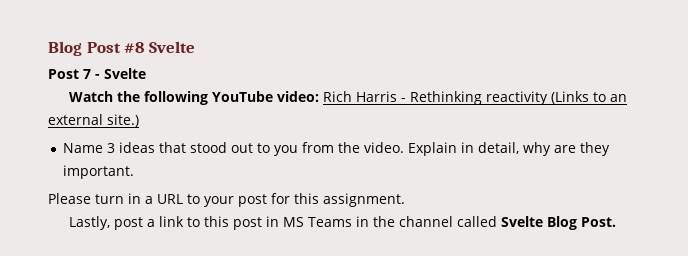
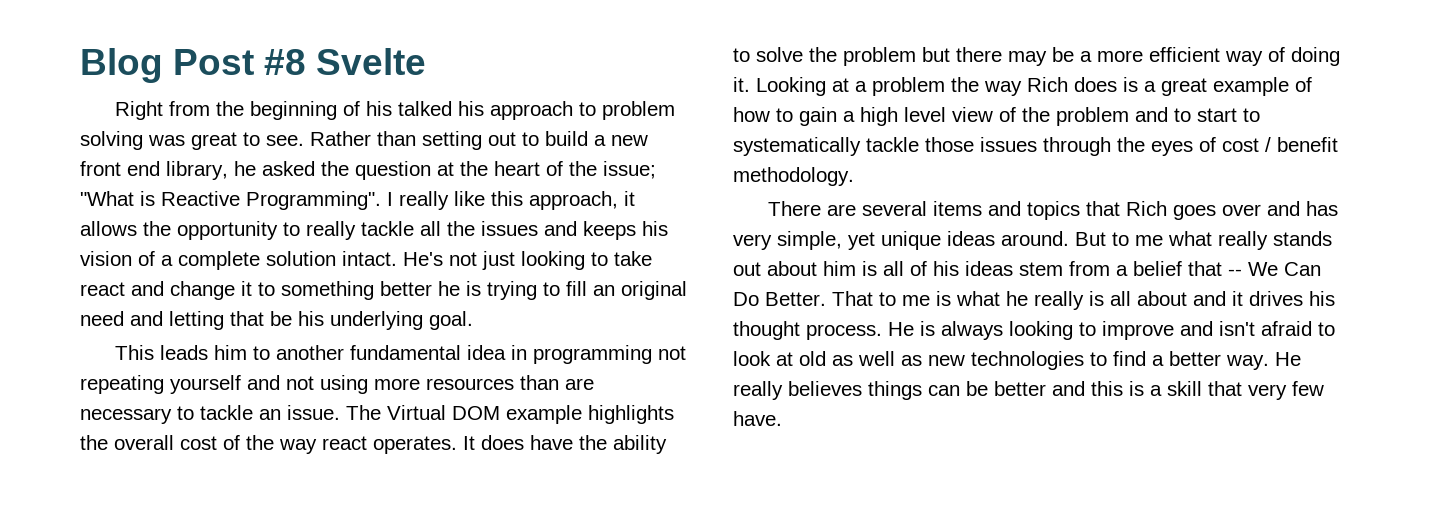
- Post 7 - Svelte
- Watch the following YouTube video: Rich Harris - Rethinking reactivity (Links to an external site.)
- Name 3 ideas that stood out to you from the video. Explain in detail, why are they important.
- Please turn in a URL to your post for this assignment.
- Lastly, post a link to this post in MS Teams in the channel called Svelte Blog Post.
+ Right from the beginning of his talked his approach to problem solving was great to see. Rather than setting out to build a new front end library, he asked the question at the heart of the issue; "What is Reactive Programming". I really like this approach, it allows the opportunity to really tackle all the issues and keeps his vision of a complete solution intact. He's not just looking to take react and change it to something better he is trying to fill an original need and letting that be his underlying goal.
+ This leads him to another fundamental idea in programming not repeating yourself and not using more resources than are necessary to tackle an issue. The Virtual DOM example highlights the overall cost of the way react operates. It does have the ability to solve the problem but there may be a more efficient way of doing it. Looking at a problem the way Rich does is a great example of how to gain a high level view of the problem and to start to systematically tackle those issues through the eyes of cost / benefit methodology.
+ There are several items and topics that Rich goes over and has very simple, yet unique ideas around. But to me what really stands out about him is all of his ideas stem from a belief that -- We Can Do Better. That to me is what he really is all about and it drives his thought process. He is always looking to improve and isn't afraid to look at old as well as new technologies to find a better way. He really believes things can be better and this is a skill that very few have.

